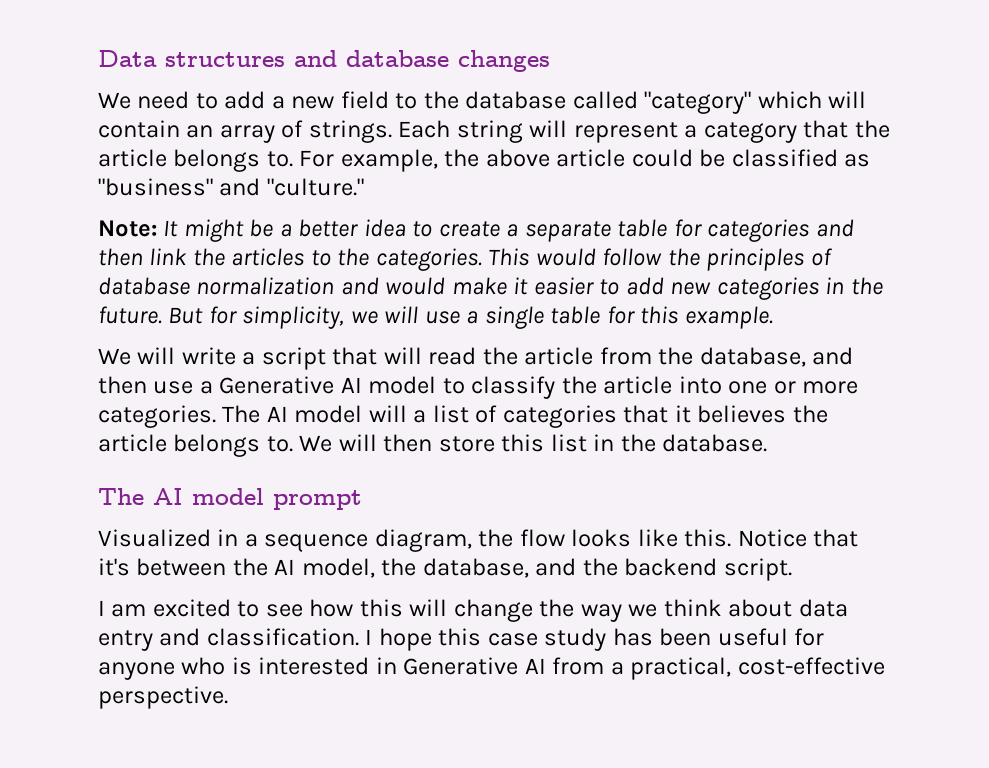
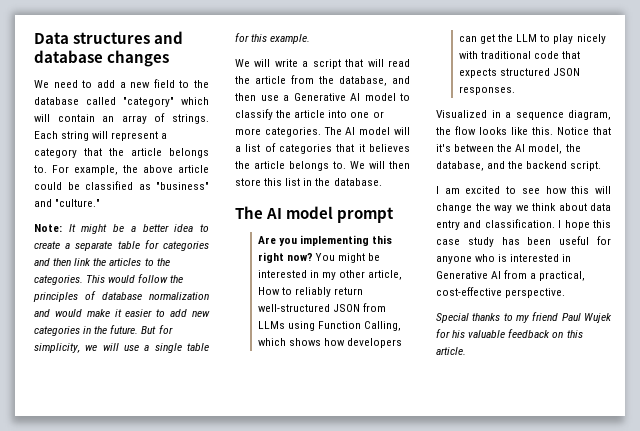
+ Are you implementing this right now? You might be interested in my other article, How to reliably return well-structured JSON from LLMs using Function Calling, which shows how developers can get the LLM to play nicely with traditional code that expects structured JSON responses.
+ Special thanks to my friend Paul Wujek for his valuable feedback on this article.

